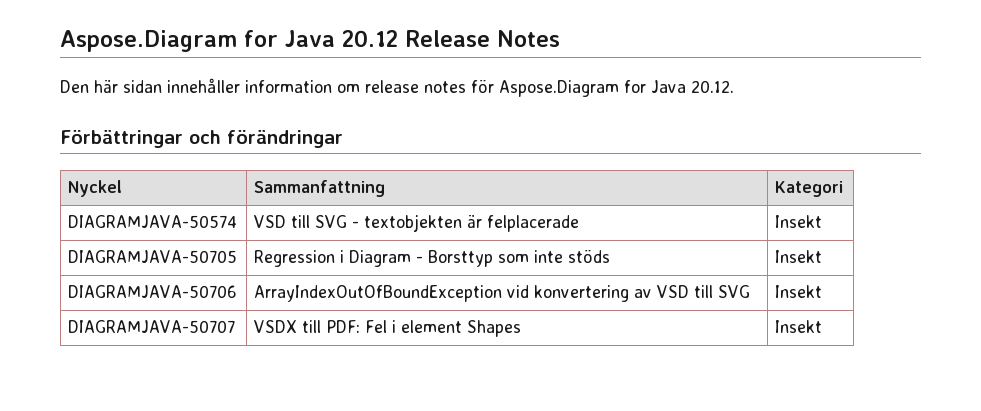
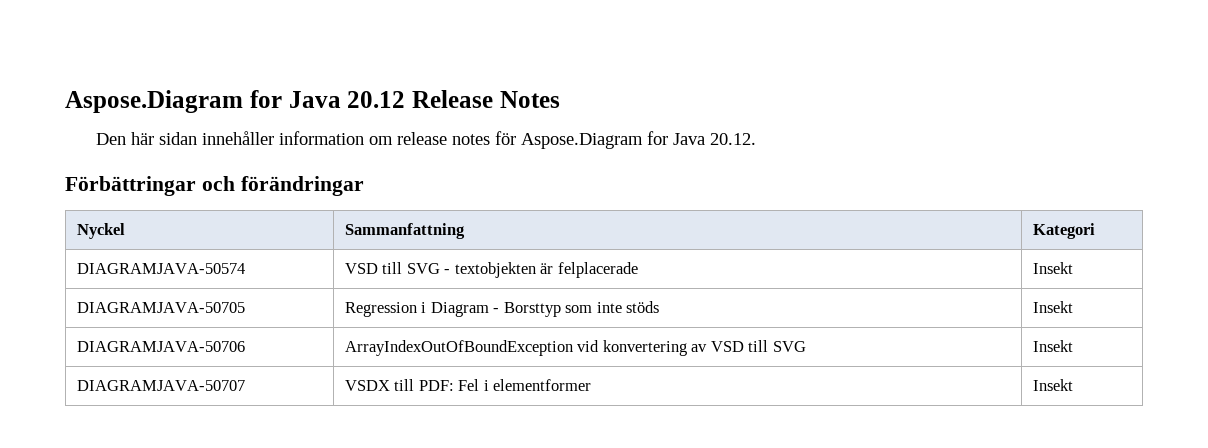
- DIAGRAMJAVA-50707 | VSDX till PDF: Fel i element Shapes | Insekt
+ DIAGRAMJAVA-50707 | VSDX till PDF: Fel i elementformer | Insekt

